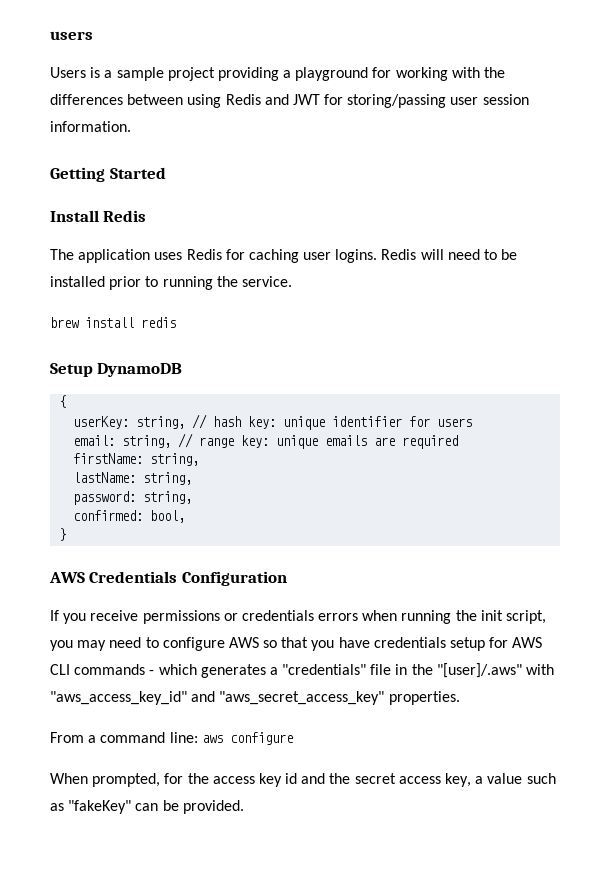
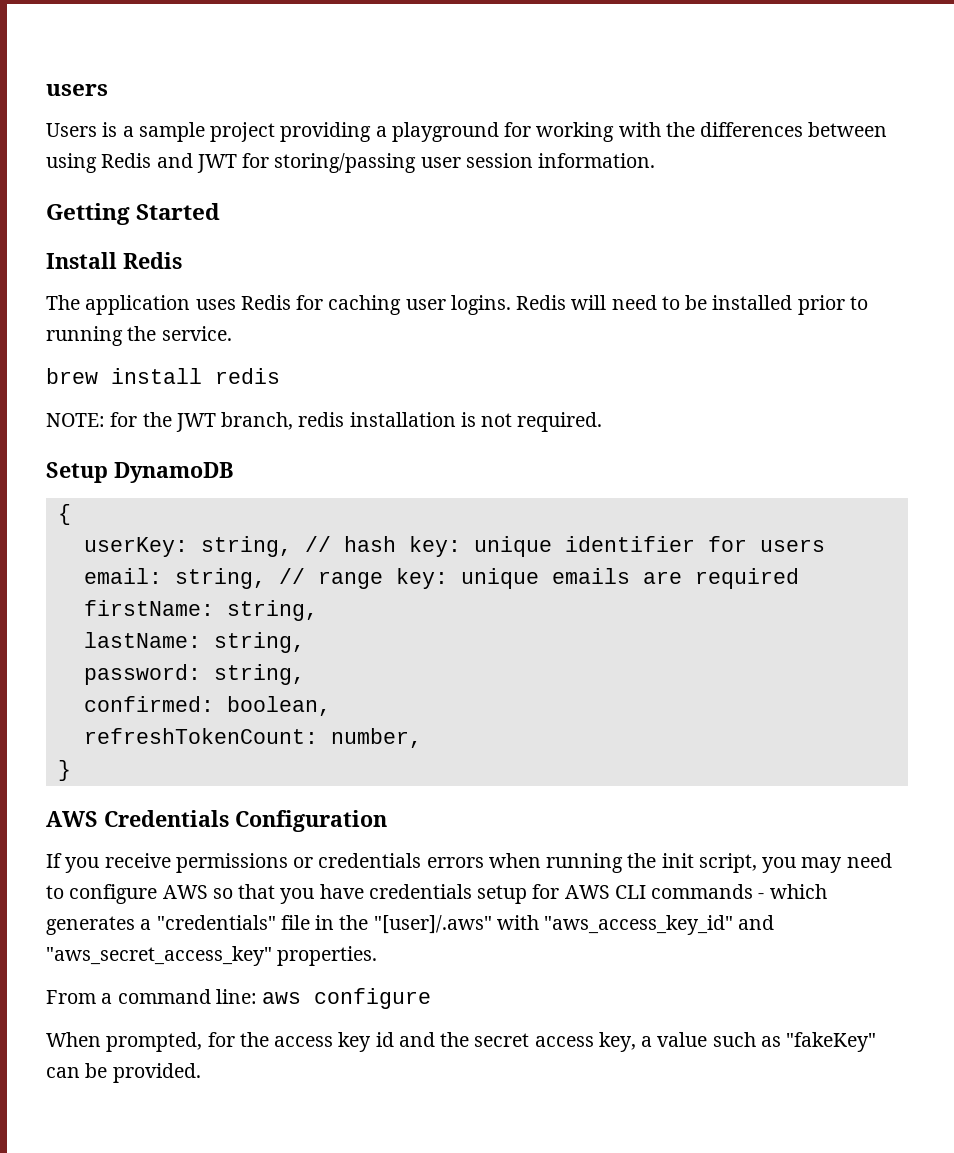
+ NOTE: for the JWT branch, redis installation is not required.
- confirmed: bool,
+ confirmed: boolean,
+ refreshTokenCount: number,

